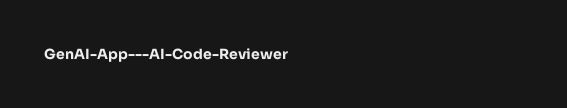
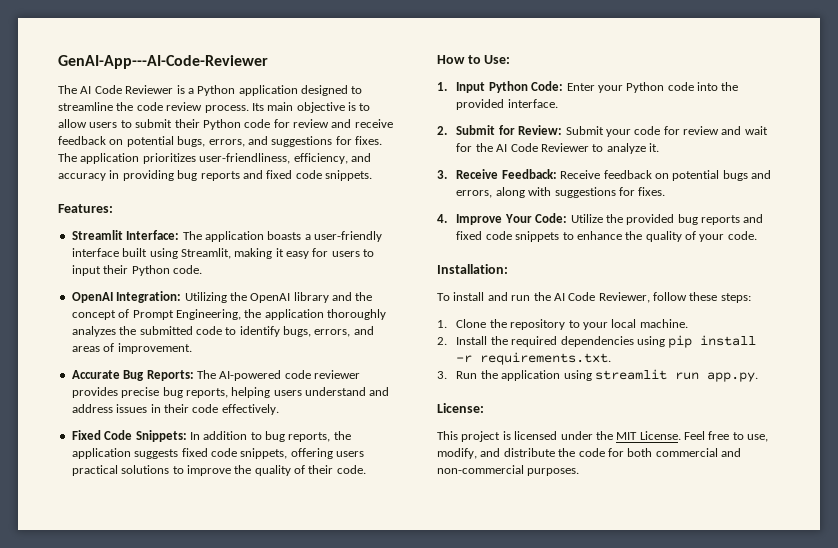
+ The AI Code Reviewer is a Python application designed to streamline the code review process. Its main objective is to allow users to submit their Python code for review and receive feedback on potential bugs, errors, and suggestions for fixes. The application prioritizes user-friendliness, efficiency, and accuracy in providing bug reports and fixed code snippets.
+ Features:
+ Streamlit Interface: The application boasts a user-friendly interface built using Streamlit, making it easy for users to input their Python code.
+ OpenAI Integration: Utilizing the OpenAI library and the concept of Prompt Engineering, the application thoroughly analyzes the submitted code to identify bugs, errors, and areas of improvement.
+ Accurate Bug Reports: The AI-powered code reviewer provides precise bug reports, helping users understand and address issues in their code effectively.
+ Fixed Code Snippets: In addition to bug reports, the application suggests fixed code snippets, offering users practical solutions to improve the quality of their code.
+ How to Use:
+ 1. Input Python Code: Enter your Python code into the provided interface.
+ 2. Submit for Review: Submit your code for review and wait for the AI Code Reviewer to analyze it.
+ 3. Receive Feedback: Receive feedback on potential bugs and errors, along with suggestions for fixes.
+ 4. Improve Your Code: Utilize the provided bug reports and fixed code snippets to enhance the quality of your code.
+ Installation:
+ To install and run the AI Code Reviewer, follow these steps:
+ 1. Clone the repository to your local machine.
+ 2. Install the required dependencies using pip install -r requirements.txt.
+ 3. Run the application using streamlit run app.py.
+ License:
+ This project is licensed under the MIT License. Feel free to use, modify, and distribute the code for both commercial and non-commercial purposes.

